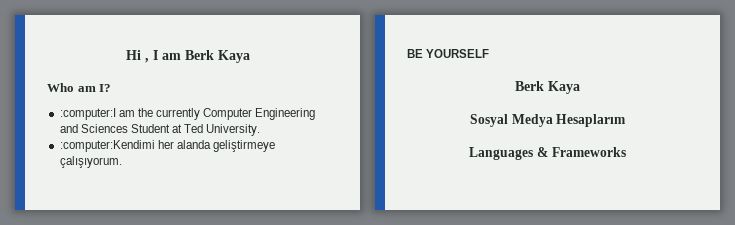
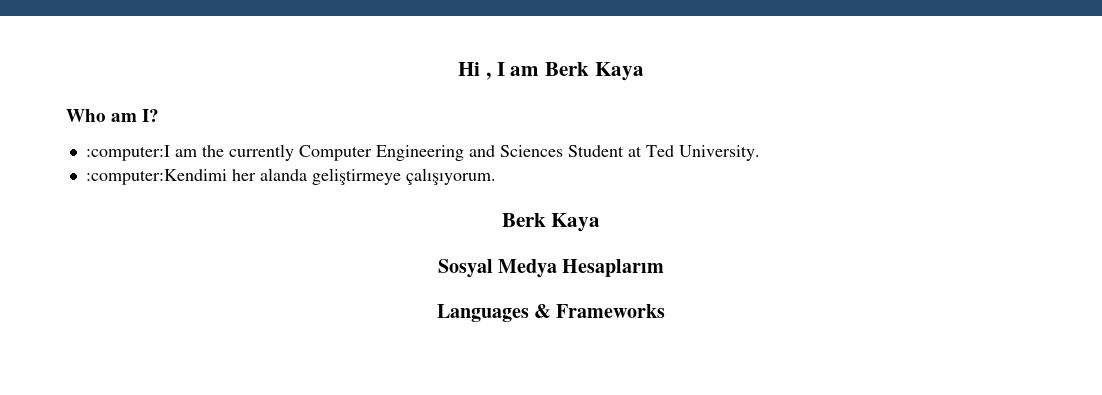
- BE YOURSELF

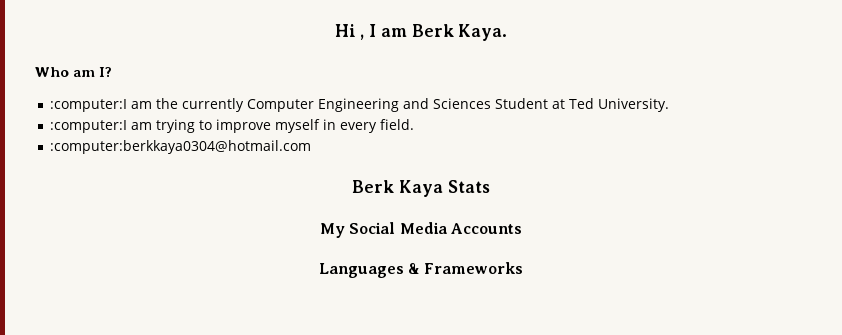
- Hi , I am Berk Kaya
+ Hi , I am Berk Kaya.
- :computer:Kendimi her alanda geliştirmeye çalışıyorum.
- Berk Kaya
- Sosyal Medya Hesaplarım
+ :computer:I am trying to improve myself in every field.
+ :computer:berkkaya0304@hotmail.com
+ Berk Kaya Stats
+ My Social Media Accounts

